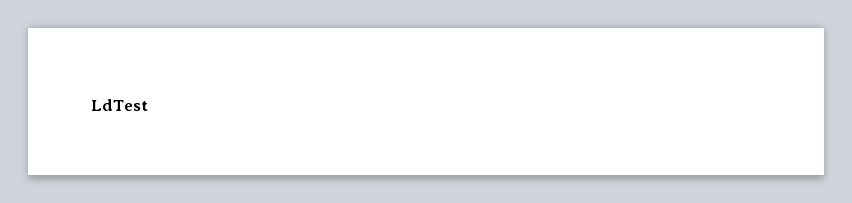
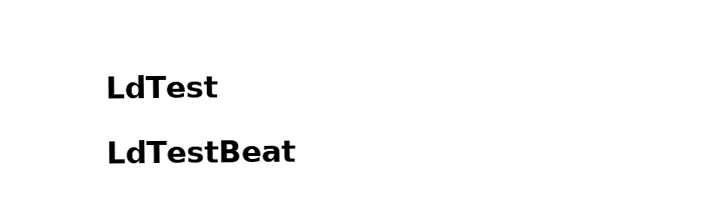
+ LdTestBeat

